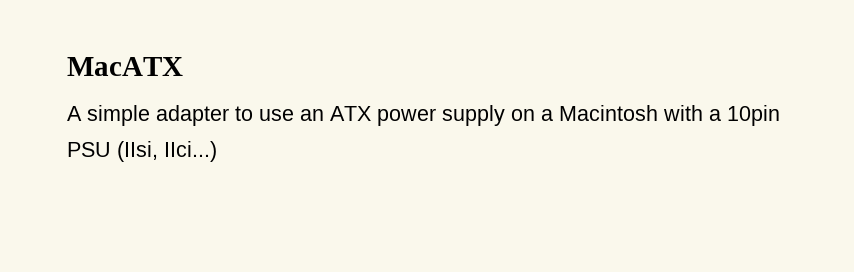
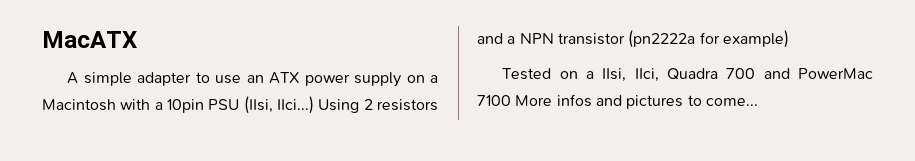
+ Using 2 resistors and a NPN transistor (pn2222a for example)
+ Tested on a IIsi, IIci, Quadra 700 and PowerMac 7100 More infos and pictures to come...

